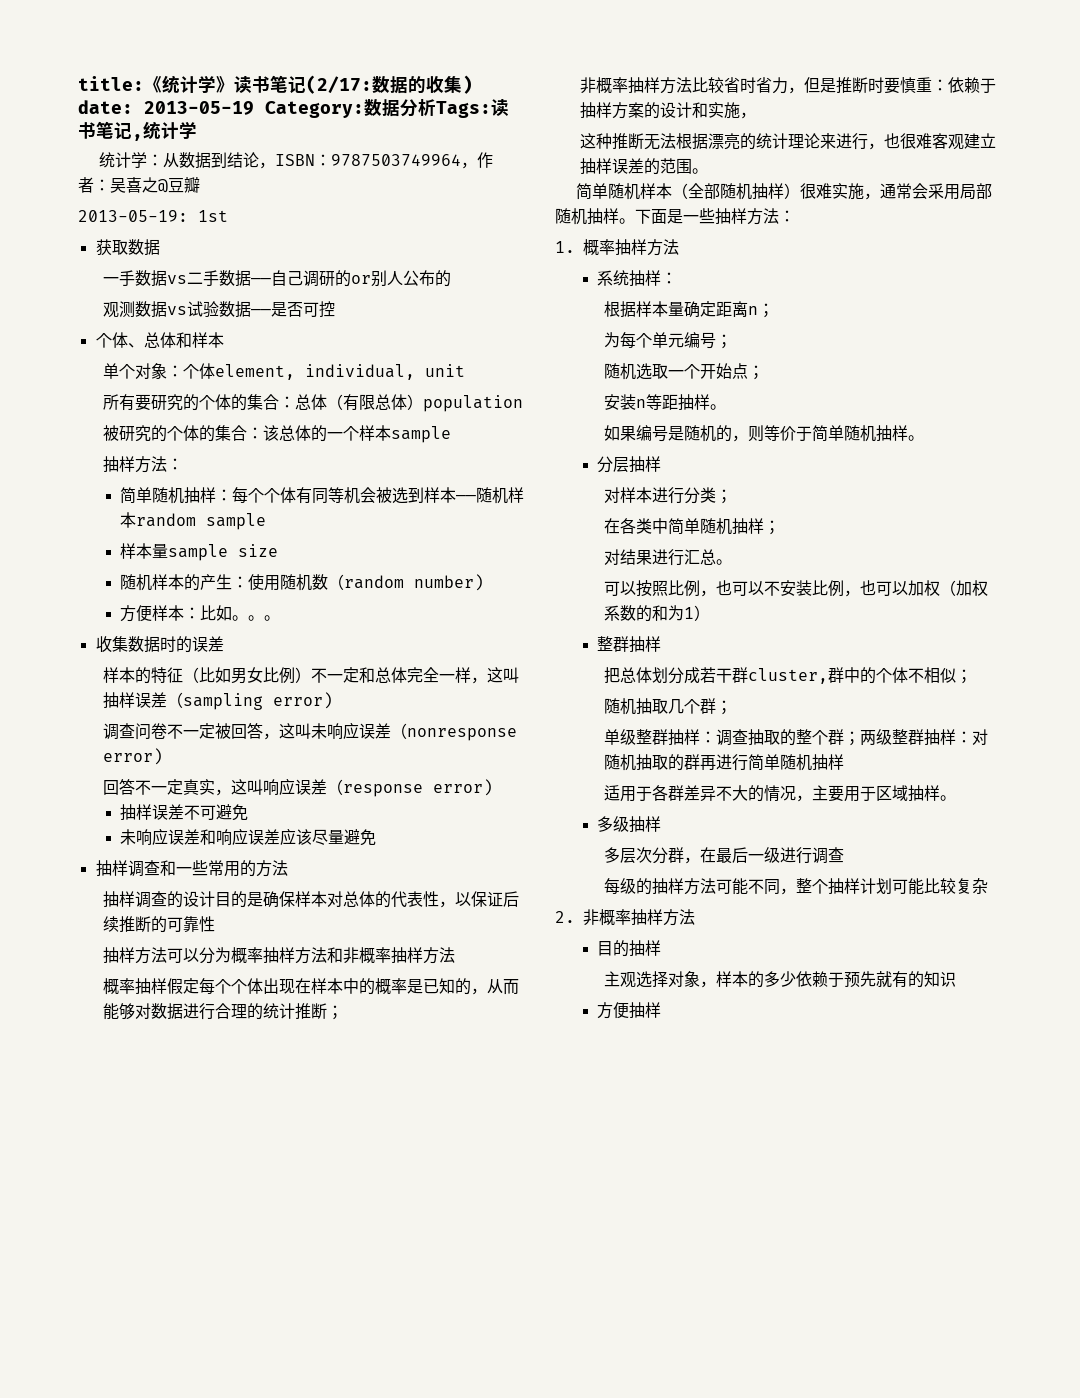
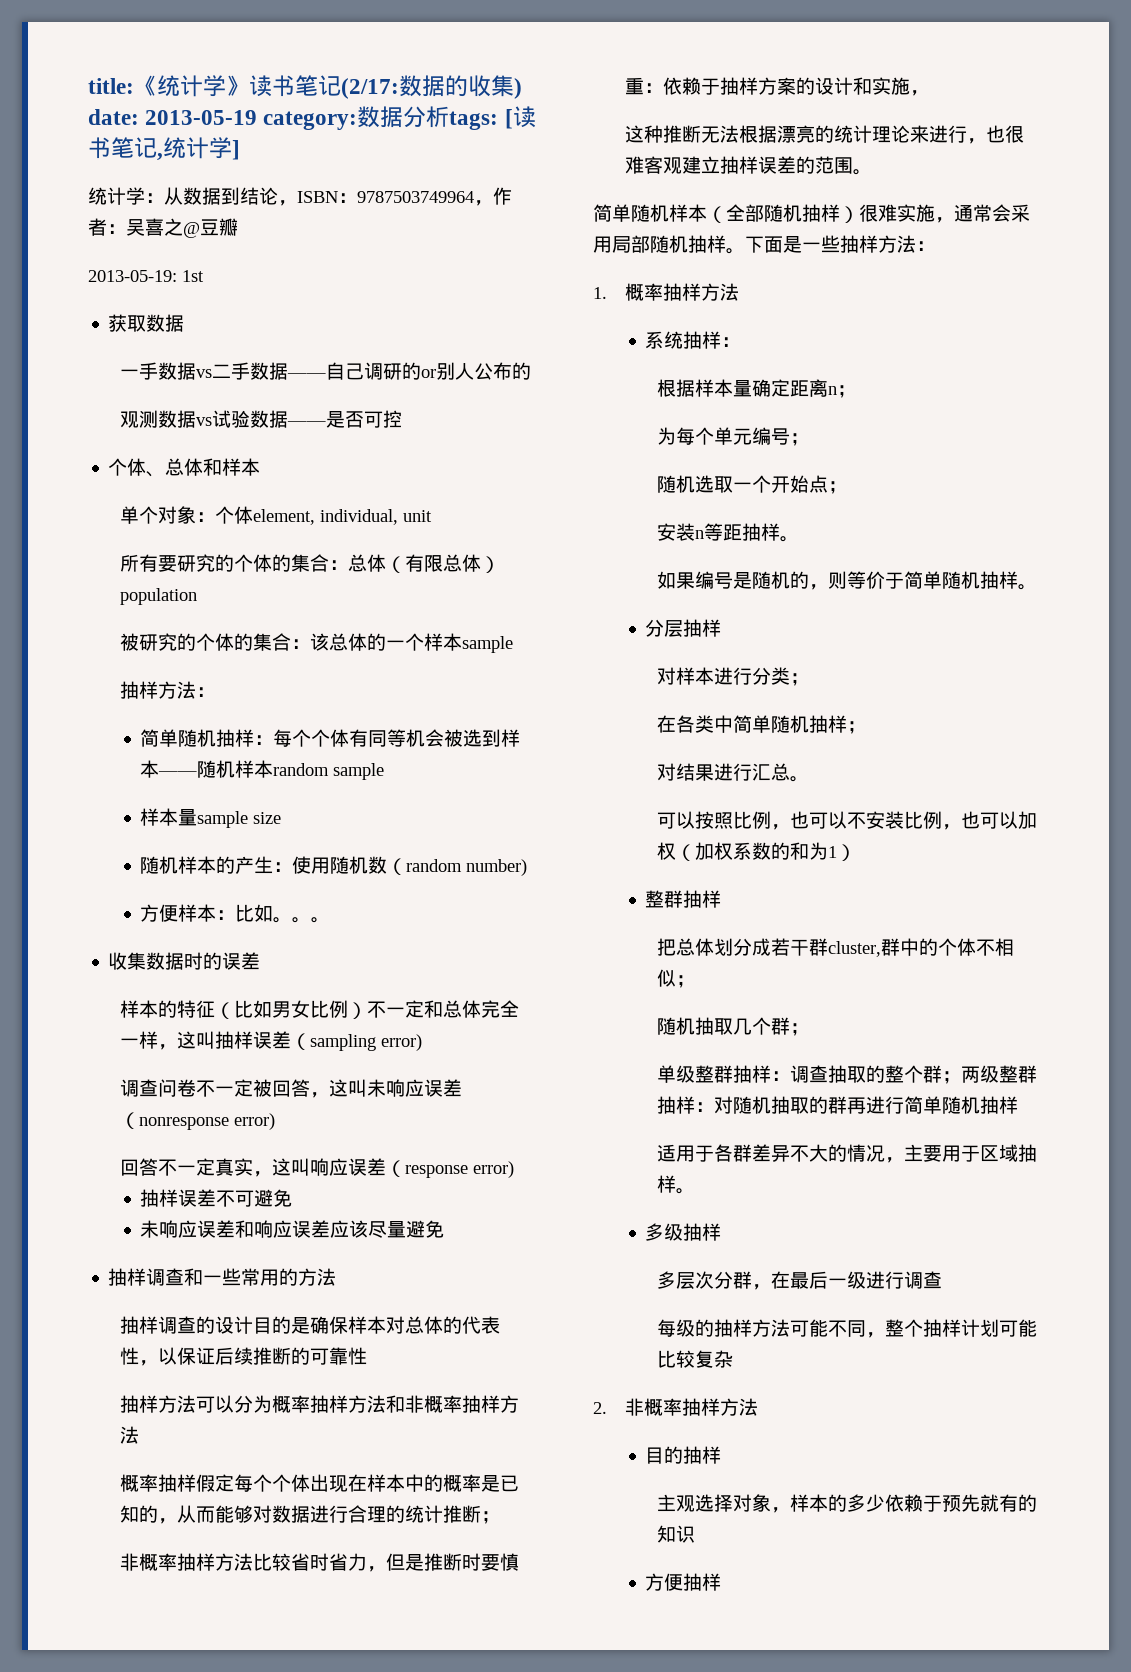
- title:《统计学》读书笔记(2/17:数据的收集) date: 2013-05-19 Category:数据分析Tags:读书笔记,统计学
+ title:《统计学》读书笔记(2/17:数据的收集) date: 2013-05-19 category:数据分析tags: [读书笔记,统计学]

